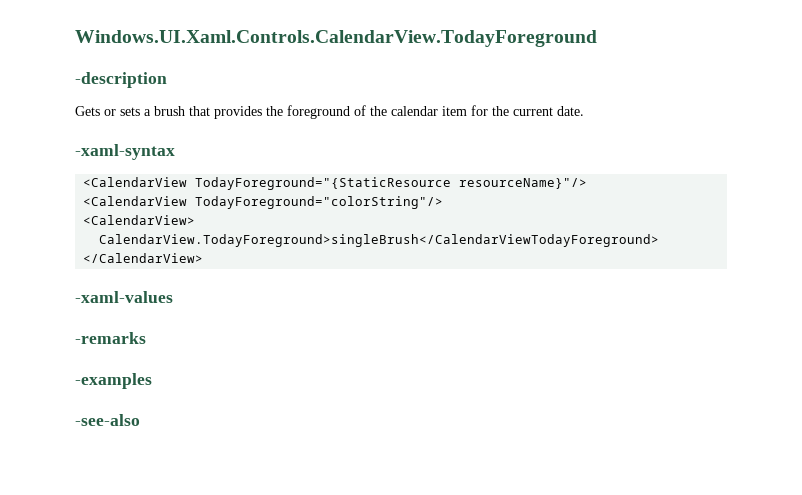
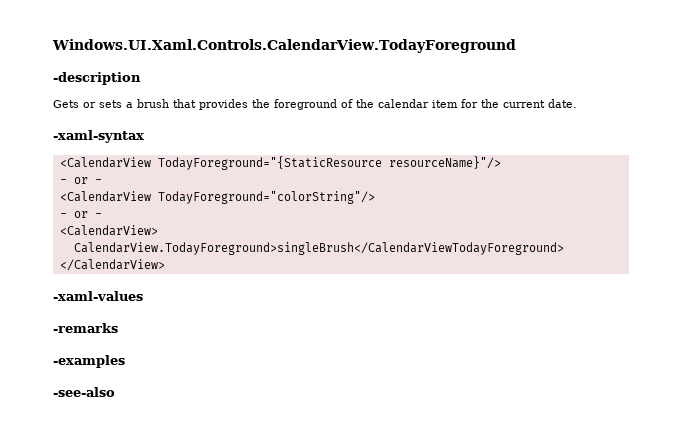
  <CalendarView TodayForeground="{StaticResource resourceName}"/>
+ - or -
  <CalendarView TodayForeground="colorString"/>
+ - or -

